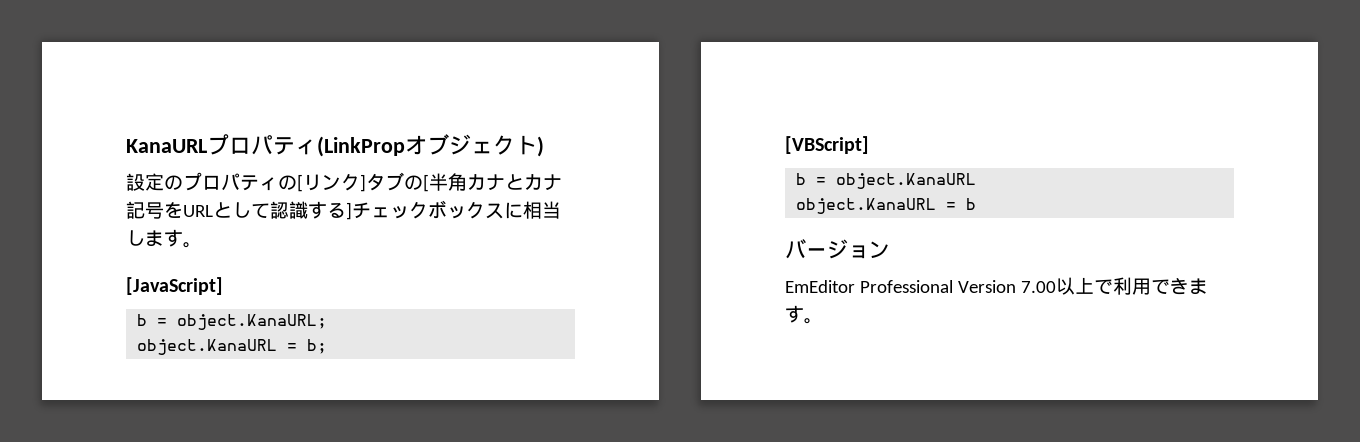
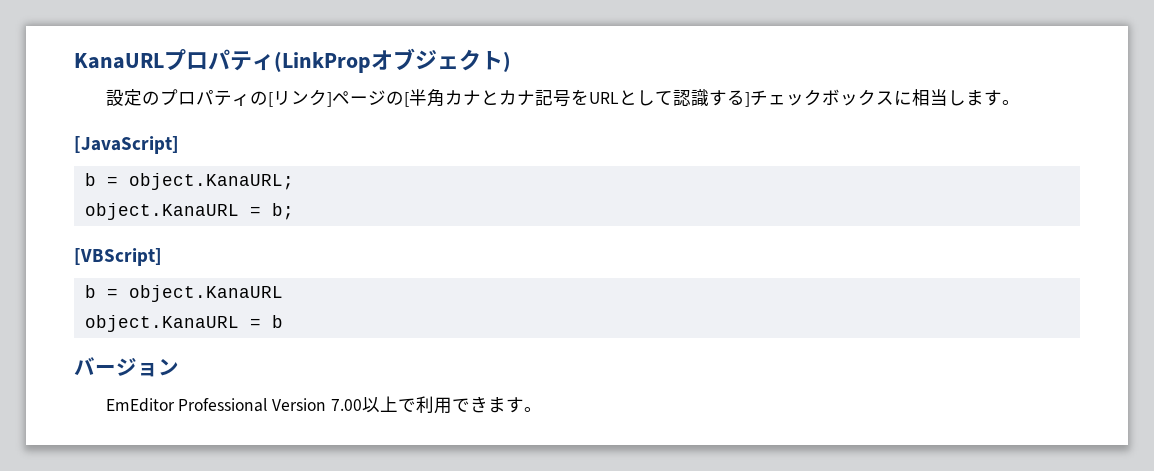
- 設定のプロパティの[リンク]タブの[半角カナとカナ記号をURLとして認識する]チェックボックスに相当します。
+ 設定のプロパティの[リンク]ページの[半角カナとカナ記号をURLとして認識する]チェックボックスに相当します。

